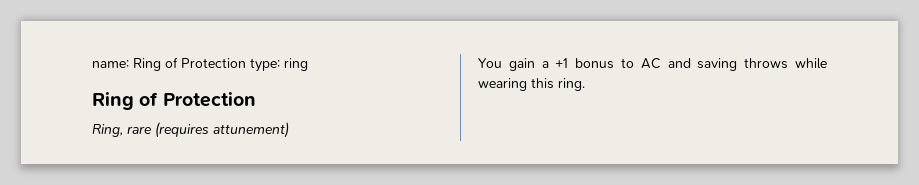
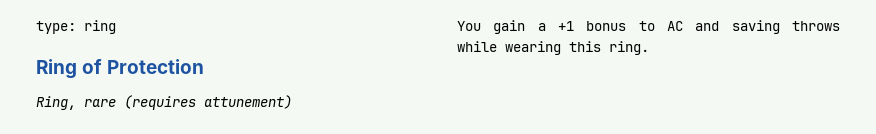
- name: Ring of Protection type: ring
+ type: ring

